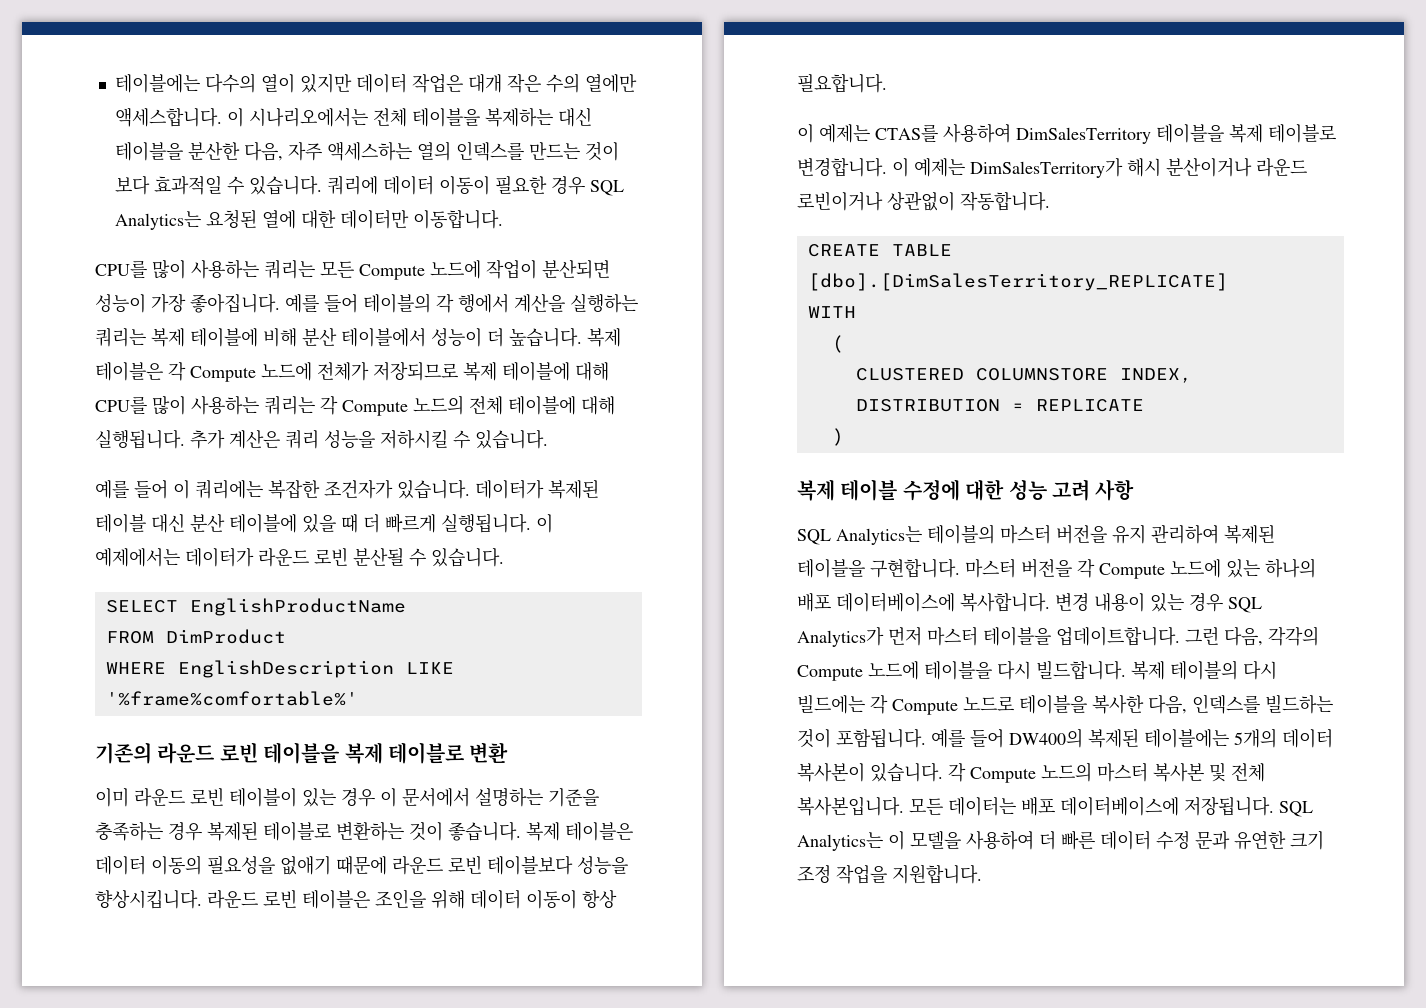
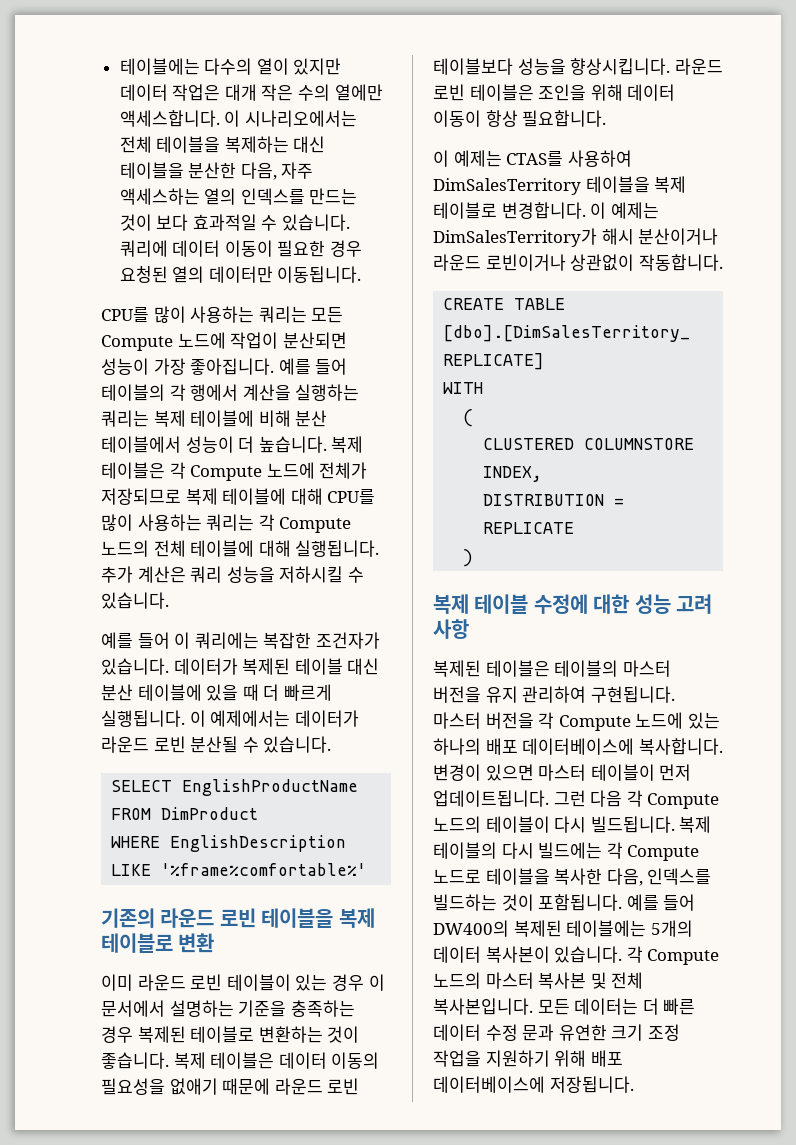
- 쿼리에 데이터 이동이 필요한 경우 SQL Analytics는 요청된 열에 대한 데이터만 이동합니다.
+ 쿼리에 데이터 이동이 필요한 경우 요청된 열의 데이터만 이동됩니다.
- SQL Analytics는 테이블의 마스터 버전을 유지 관리하여 복제된 테이블을 구현합니다.
+ 복제된 테이블은 테이블의 마스터 버전을 유지 관리하여 구현됩니다.
- 변경 내용이 있는 경우 SQL Analytics가 먼저 마스터 테이블을 업데이트합니다. 그런 다음, 각각의 Compute 노드에 테이블을 다시 빌드합니다.
+ 변경이 있으면 마스터 테이블이 먼저 업데이트됩니다. 그런 다음 각 Compute 노드의 테이블이 다시 빌드됩니다.
- 모든 데이터는 배포 데이터베이스에 저장됩니다. SQL Analytics는 이 모델을 사용하여 더 빠른 데이터 수정 문과 유연한 크기 조정 작업을 지원합니다.
+ 모든 데이터는 더 빠른 데이터 수정 문과 유연한 크기 조정 작업을 지원하기 위해 배포 데이터베이스에 저장됩니다.

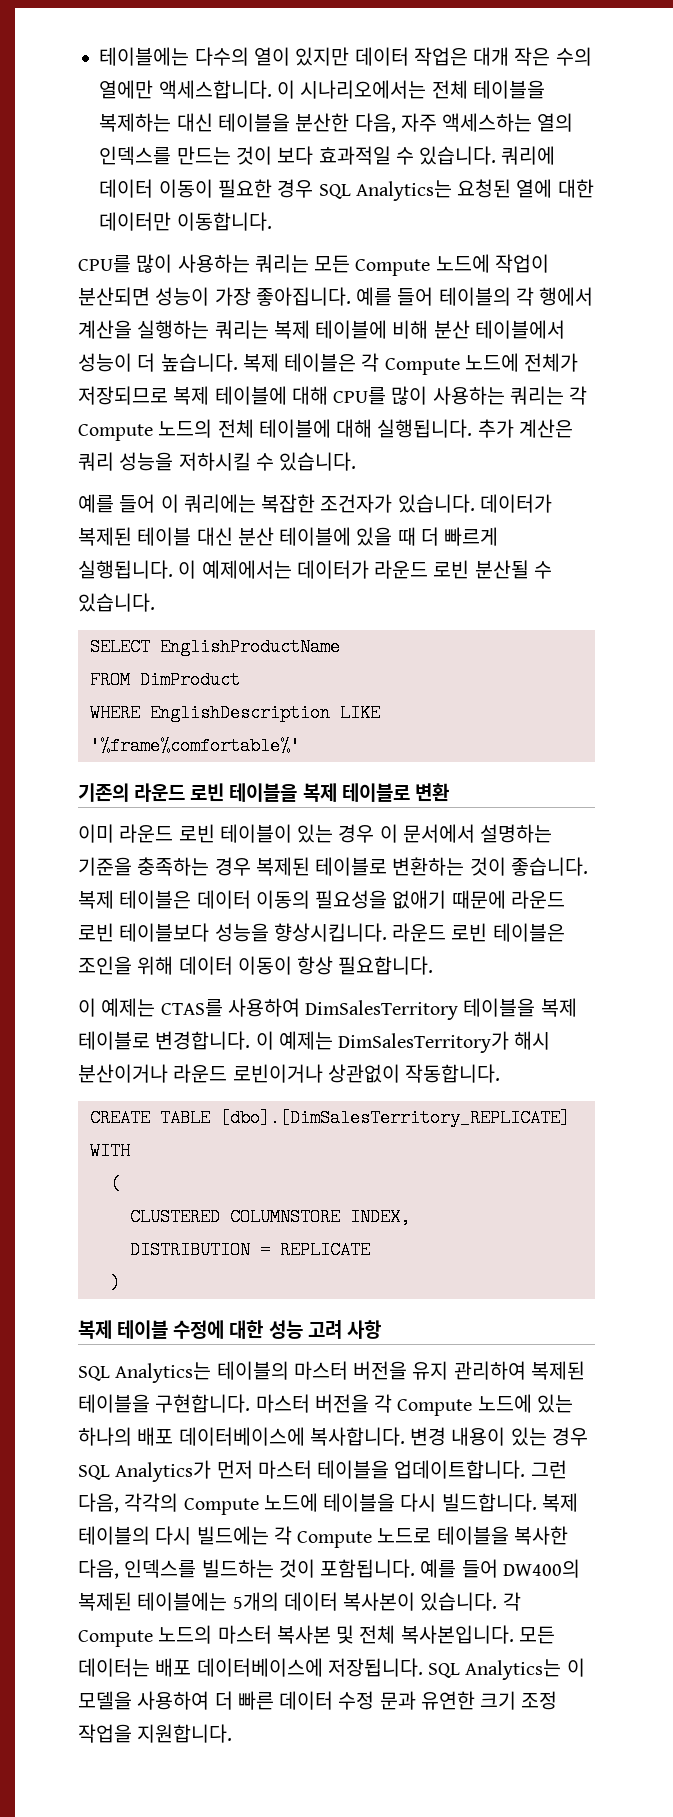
- 쿼리에 데이터 이동이 필요한 경우 요청된 열의 데이터만 이동됩니다.
+ 쿼리에 데이터 이동이 필요한 경우 SQL Analytics는 요청된 열에 대한 데이터만 이동합니다.
- 복제된 테이블은 테이블의 마스터 버전을 유지 관리하여 구현됩니다.
+ SQL Analytics는 테이블의 마스터 버전을 유지 관리하여 복제된 테이블을 구현합니다.
- 변경이 있으면 마스터 테이블이 먼저 업데이트됩니다. 그런 다음 각 Compute 노드의 테이블이 다시 빌드됩니다.
+ 변경 내용이 있는 경우 SQL Analytics가 먼저 마스터 테이블을 업데이트합니다. 그런 다음, 각각의 Compute 노드에 테이블을 다시 빌드합니다.
- 모든 데이터는 더 빠른 데이터 수정 문과 유연한 크기 조정 작업을 지원하기 위해 배포 데이터베이스에 저장됩니다.
+ 모든 데이터는 배포 데이터베이스에 저장됩니다. SQL Analytics는 이 모델을 사용하여 더 빠른 데이터 수정 문과 유연한 크기 조정 작업을 지원합니다.

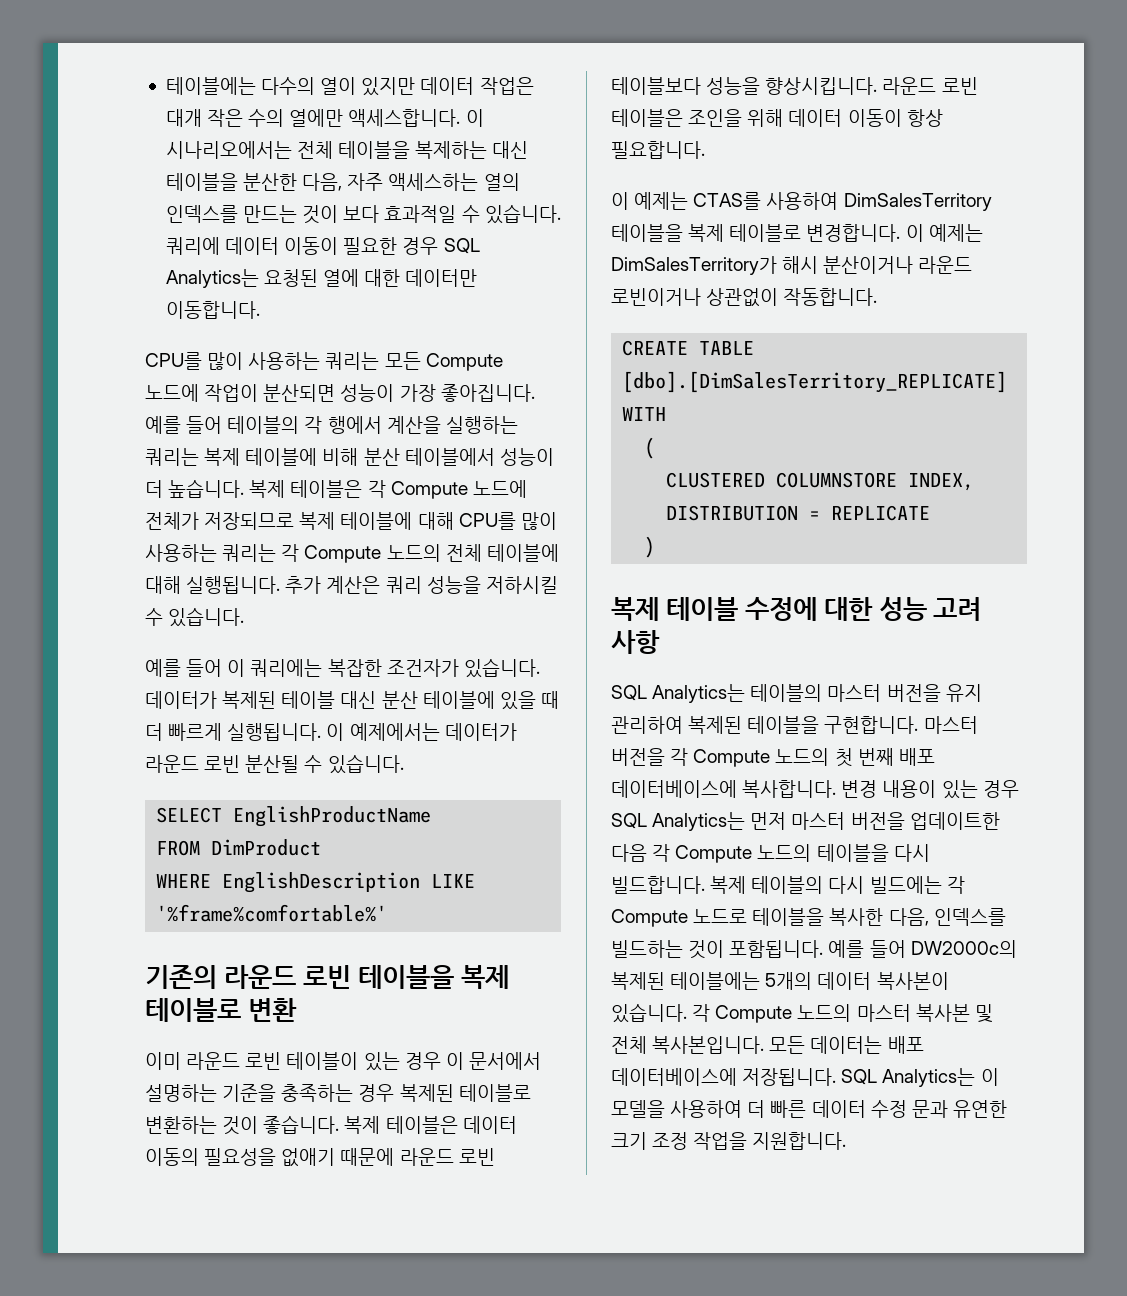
- 마스터 버전을 각 Compute 노드에 있는 하나의 배포 데이터베이스에 복사합니다.
+ 마스터 버전을 각 Compute 노드의 첫 번째 배포 데이터베이스에 복사합니다.
- 변경 내용이 있는 경우 SQL Analytics가 먼저 마스터 테이블을 업데이트합니다. 그런 다음, 각각의 Compute 노드에 테이블을 다시 빌드합니다.
+ 변경 내용이 있는 경우 SQL Analytics는 먼저 마스터 버전을 업데이트한 다음 각 Compute 노드의 테이블을 다시 빌드합니다.
- 예를 들어 DW400의 복제된 테이블에는 5개의 데이터 복사본이 있습니다.
+ 예를 들어 DW2000c의 복제된 테이블에는 5개의 데이터 복사본이 있습니다.

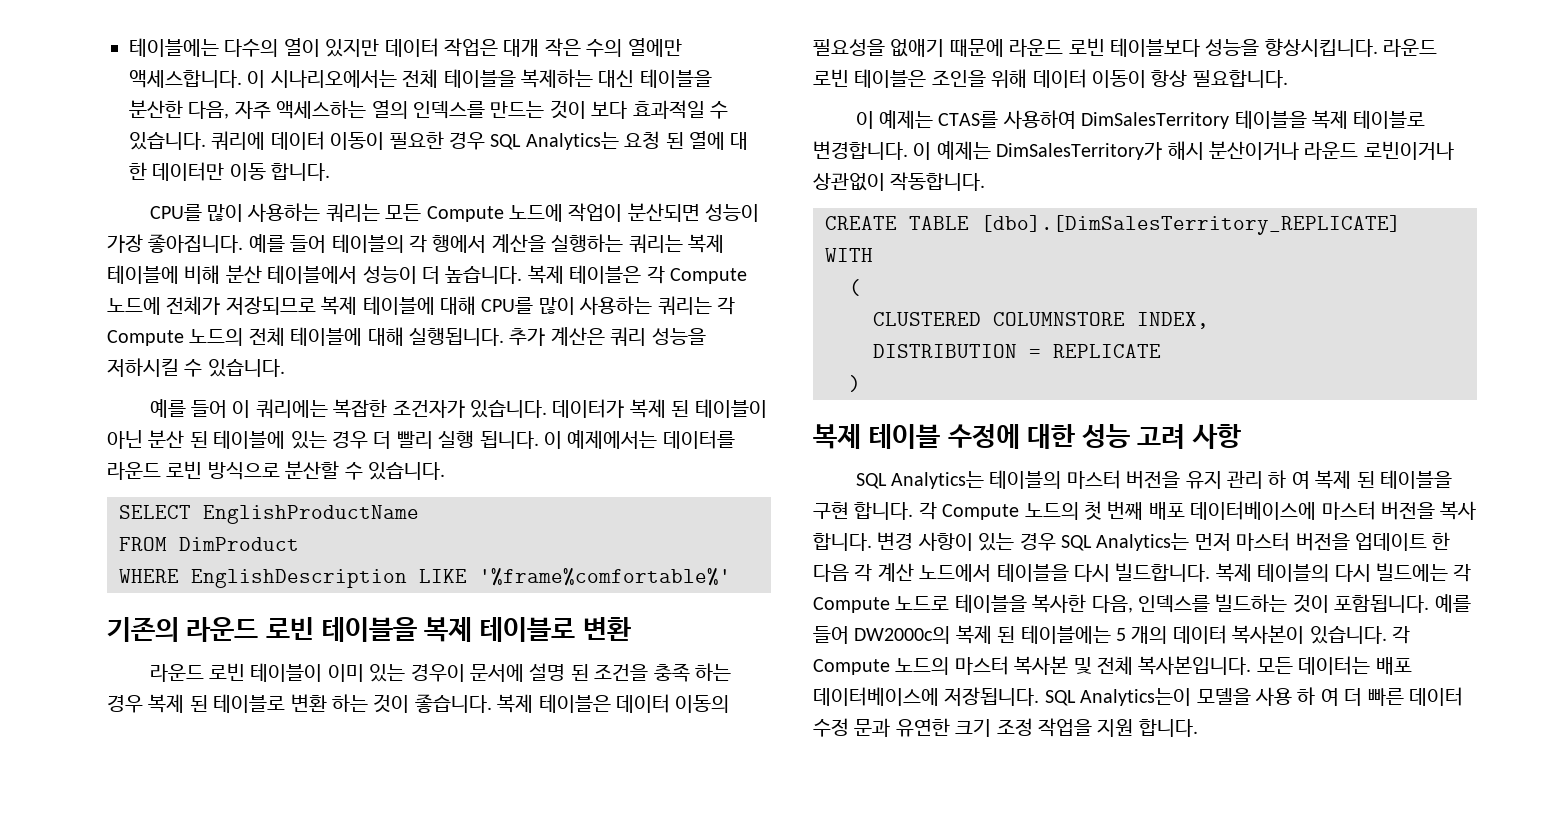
- 쿼리에 데이터 이동이 필요한 경우 SQL Analytics는 요청된 열에 대한 데이터만 이동합니다.
+ 쿼리에 데이터 이동이 필요한 경우 SQL Analytics는 요청 된 열에 대 한 데이터만 이동 합니다.
- 데이터가 복제된 테이블 대신 분산 테이블에 있을 때 더 빠르게 실행됩니다.
+ 데이터가 복제 된 테이블이 아닌 분산 된 테이블에 있는 경우 더 빨리 실행 됩니다.
- 이 예제에서는 데이터가 라운드 로빈 분산될 수 있습니다.
+ 이 예제에서는 데이터를 라운드 로빈 방식으로 분산할 수 있습니다.
- 이미 라운드 로빈 테이블이 있는 경우 이 문서에서 설명하는 기준을 충족하는 경우 복제된 테이블로 변환하는 것이 좋습니다.
+ 라운드 로빈 테이블이 이미 있는 경우이 문서에 설명 된 조건을 충족 하는 경우 복제 된 테이블로 변환 하는 것이 좋습니다.
- SQL Analytics는 테이블의 마스터 버전을 유지 관리하여 복제된 테이블을 구현합니다. 마스터 버전을 각 Compute 노드의 첫 번째 배포 데이터베이스에 복사합니다. 변경 내용이 있는 경우 SQL Analytics는 먼저 마스터 버전을 업데이트한 다음 각 Compute 노드의 테이블을 다시 빌드합니다.
+ SQL Analytics는 테이블의 마스터 버전을 유지 관리 하 여 복제 된 테이블을 구현 합니다. 각 Compute 노드의 첫 번째 배포 데이터베이스에 마스터 버전을 복사 합니다. 변경 사항이 있는 경우 SQL Analytics는 먼저 마스터 버전을 업데이트 한 다음 각 계산 노드에서 테이블을 다시 빌드합니다.
- 예를 들어 DW2000c의 복제된 테이블에는 5개의 데이터 복사본이 있습니다.
+ 예를 들어 DW2000c의 복제 된 테이블에는 5 개의 데이터 복사본이 있습니다.
- SQL Analytics는 이 모델을 사용하여 더 빠른 데이터 수정 문과 유연한 크기 조정 작업을 지원합니다.
+ SQL Analytics는이 모델을 사용 하 여 더 빠른 데이터 수정 문과 유연한 크기 조정 작업을 지원 합니다.

